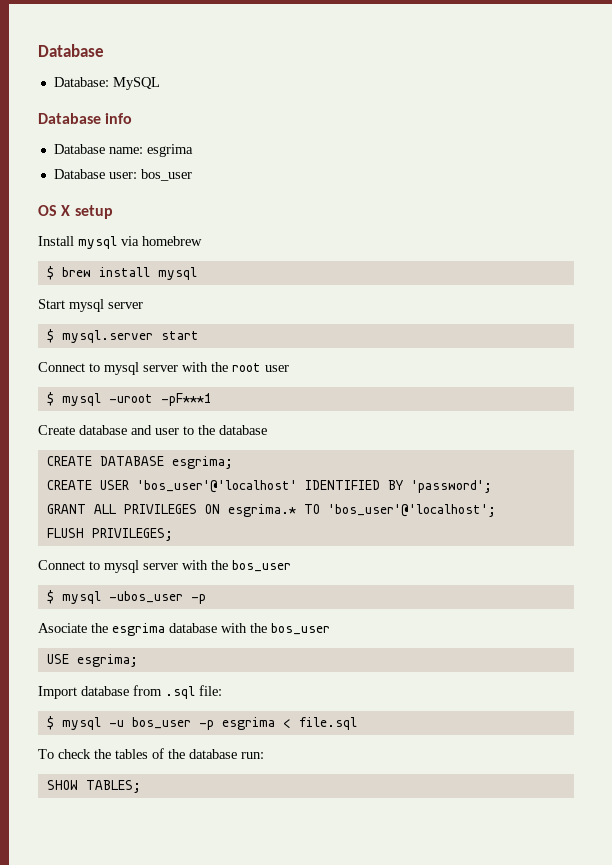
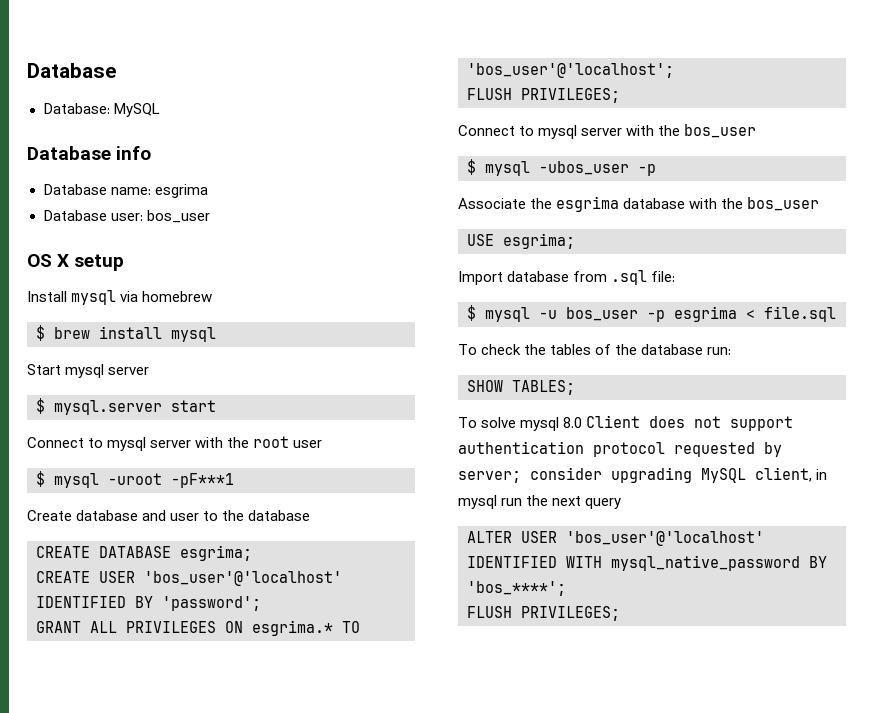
- Asociate the esgrima database with the bos_user
+ Associate the esgrima database with the bos_user
+ To solve mysql 8.0 Client does not support authentication protocol requested by server; consider upgrading MySQL client, in mysql run the next query
+ ALTER USER 'bos_user'@'localhost' IDENTIFIED WITH mysql_native_password BY 'bos_****';
+ FLUSH PRIVILEGES;

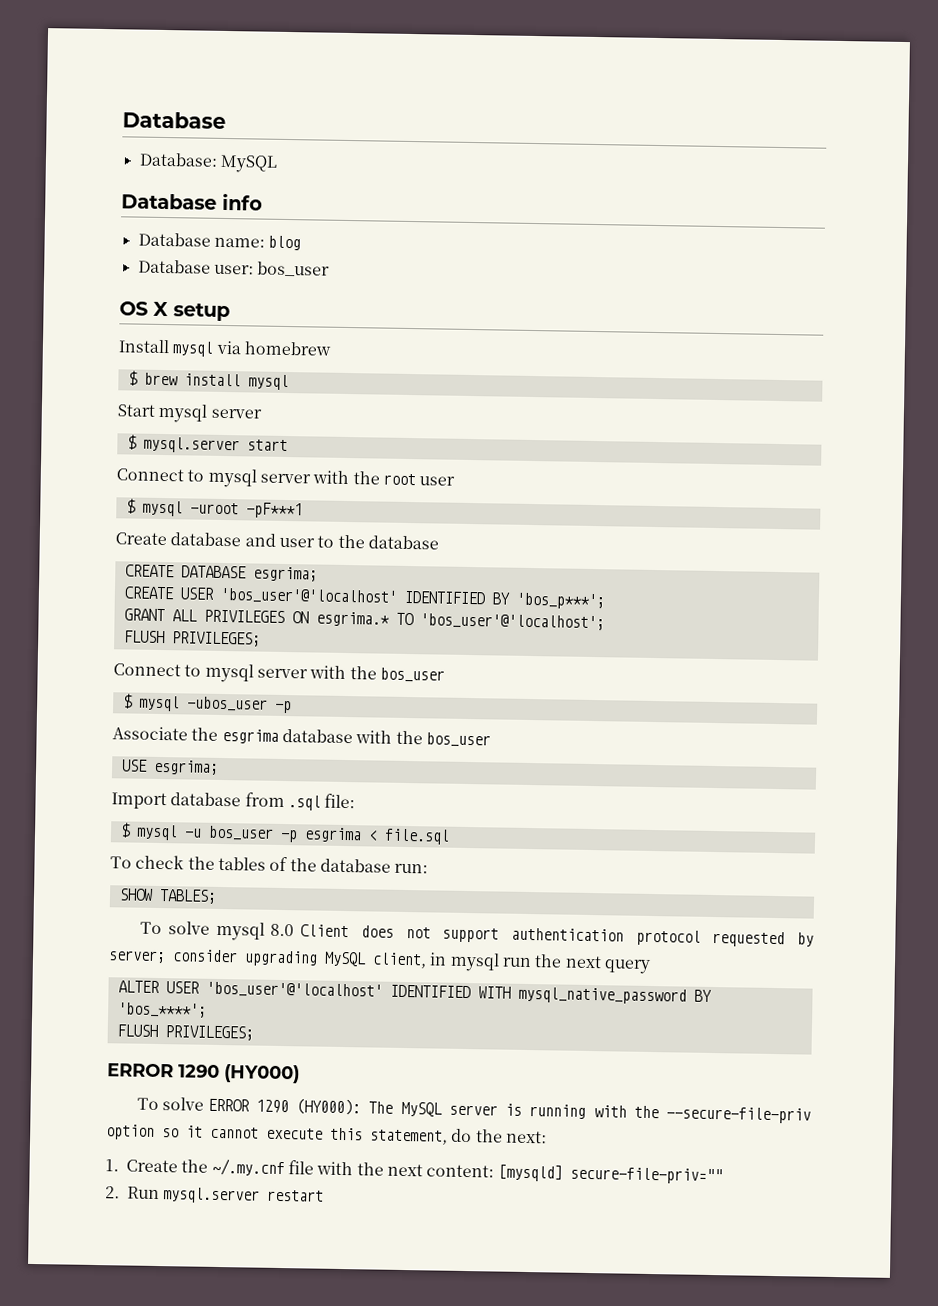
- Database name: esgrima
+ Database name: blog
- CREATE USER 'bos_user'@'localhost' IDENTIFIED BY 'password';
+ CREATE USER 'bos_user'@'localhost' IDENTIFIED BY 'bos_p***';
+ ERROR 1290 (HY000)
+ To solve ERROR 1290 (HY000): The MySQL server is running with the --secure-file-priv option so it cannot execute this statement, do the next:
+ 1. Create the ~/.my.cnf file with the next content: [mysqld] secure-file-priv=""
+ 2. Run mysql.server restart

